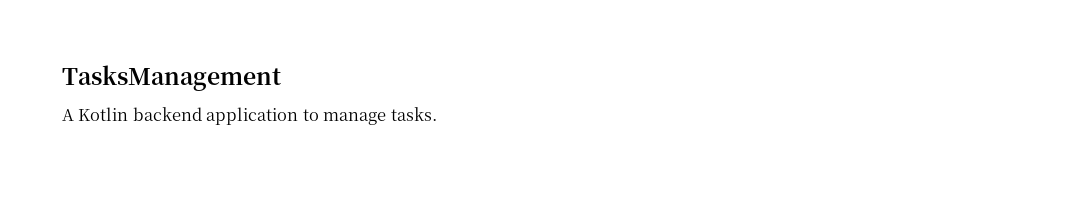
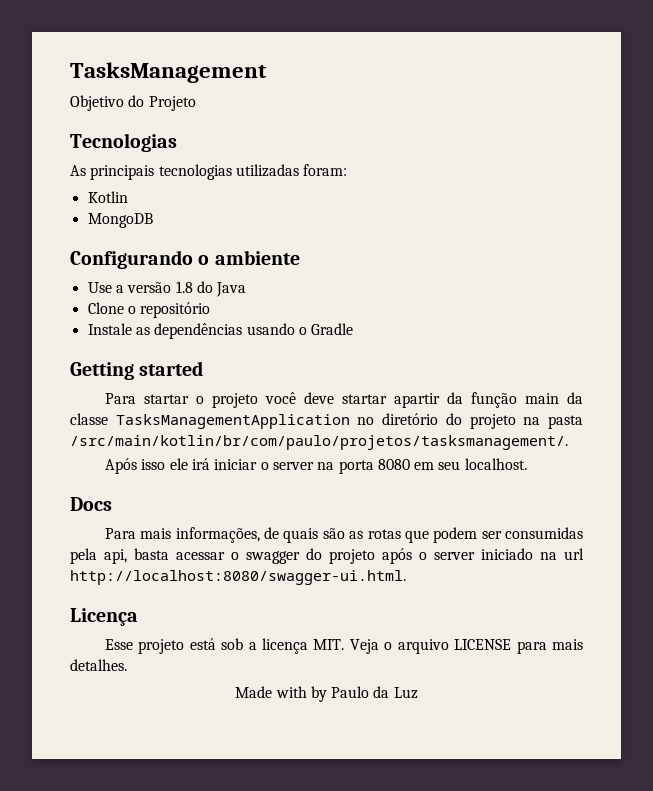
- A Kotlin backend application to manage tasks.
+ Objetivo do Projeto
+ Tecnologias
+ As principais tecnologias utilizadas foram:
+ Kotlin
+ MongoDB
+ Configurando o ambiente
+ Use a versão 1.8 do Java
+ Clone o repositório
+ Instale as dependências usando o Gradle
+ Getting started
+ Para startar o projeto você deve startar apartir da função main da classe TasksManagementApplication no diretório do projeto na pasta /src/main/kotlin/br/com/paulo/projetos/tasksmanagement/.
+ Após isso ele irá iniciar o server na porta 8080 em seu localhost.
+ Docs
+ Para mais informações, de quais são as rotas que podem ser consumidas pela api, basta acessar o swagger do projeto após o server iniciado na url http://localhost:8080/swagger-ui.html.
+ Licença
+ Esse projeto está sob a licença MIT. Veja o arquivo LICENSE para mais detalhes.
+ Made with by Paulo da Luz

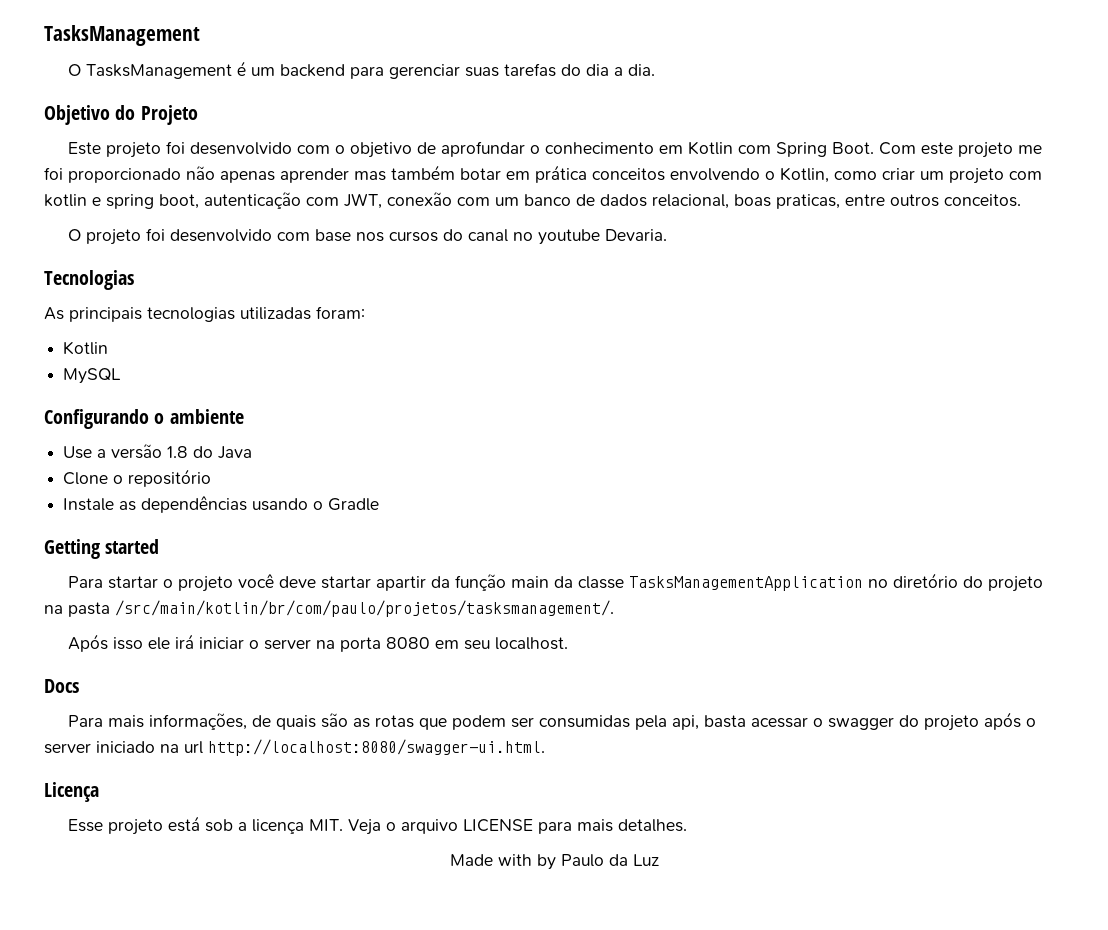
+ O TasksManagement é um backend para gerenciar suas tarefas do dia a dia.
  Objetivo do Projeto
+ Este projeto foi desenvolvido com o objetivo de aprofundar o conhecimento em Kotlin com Spring Boot. Com este projeto me foi proporcionado não apenas aprender mas também botar em prática conceitos envolvendo o Kotlin, como criar um projeto com kotlin e spring boot, autenticação com JWT, conexão com um banco de dados relacional, boas praticas, entre outros conceitos.
+ O projeto foi desenvolvido com base nos cursos do canal no youtube Devaria.
- MongoDB
+ MySQL

